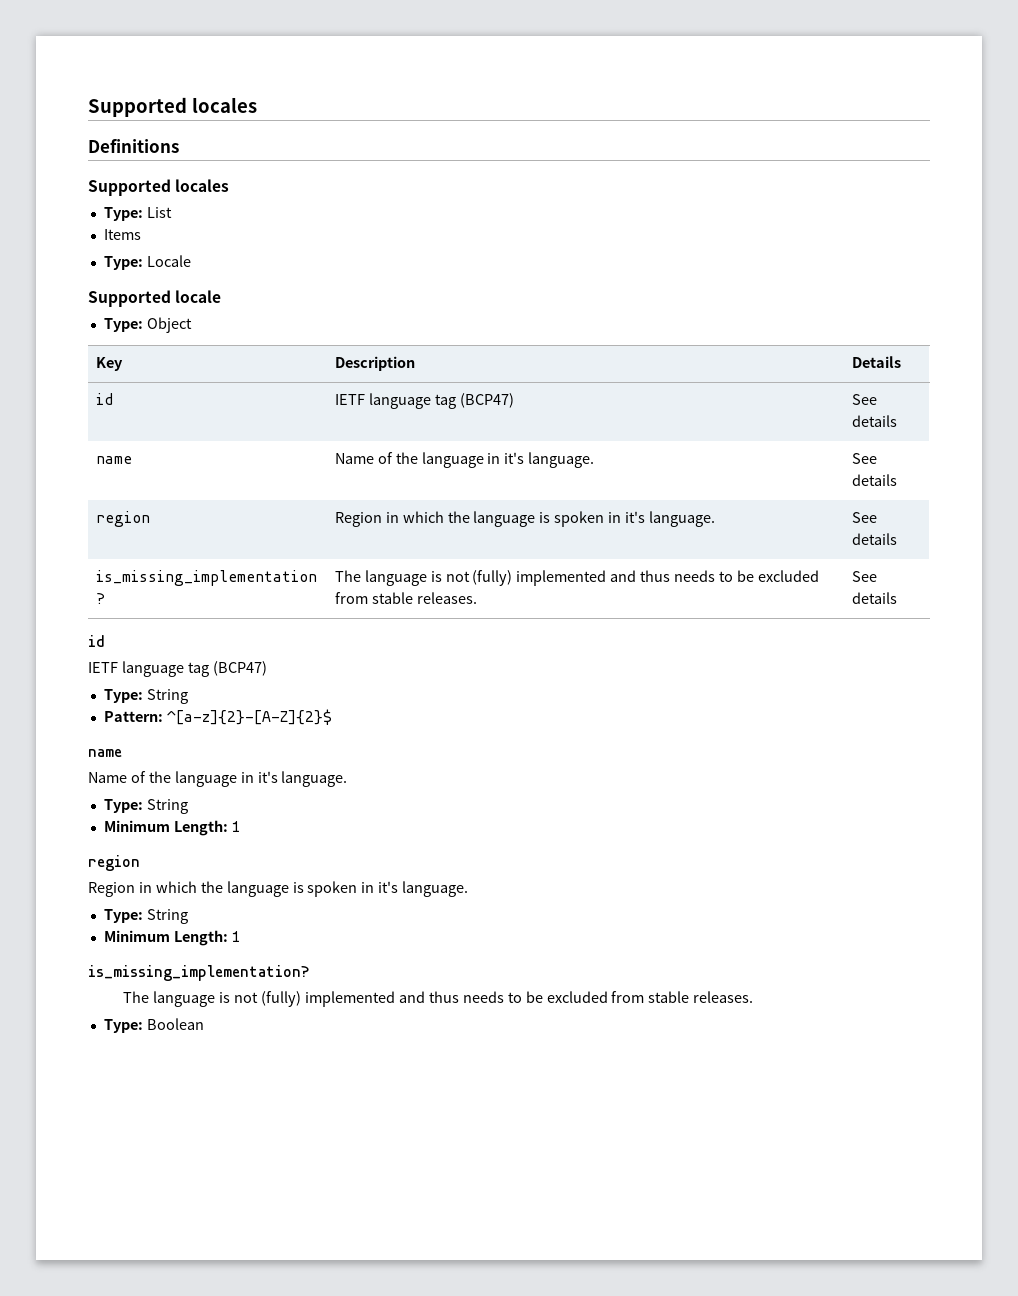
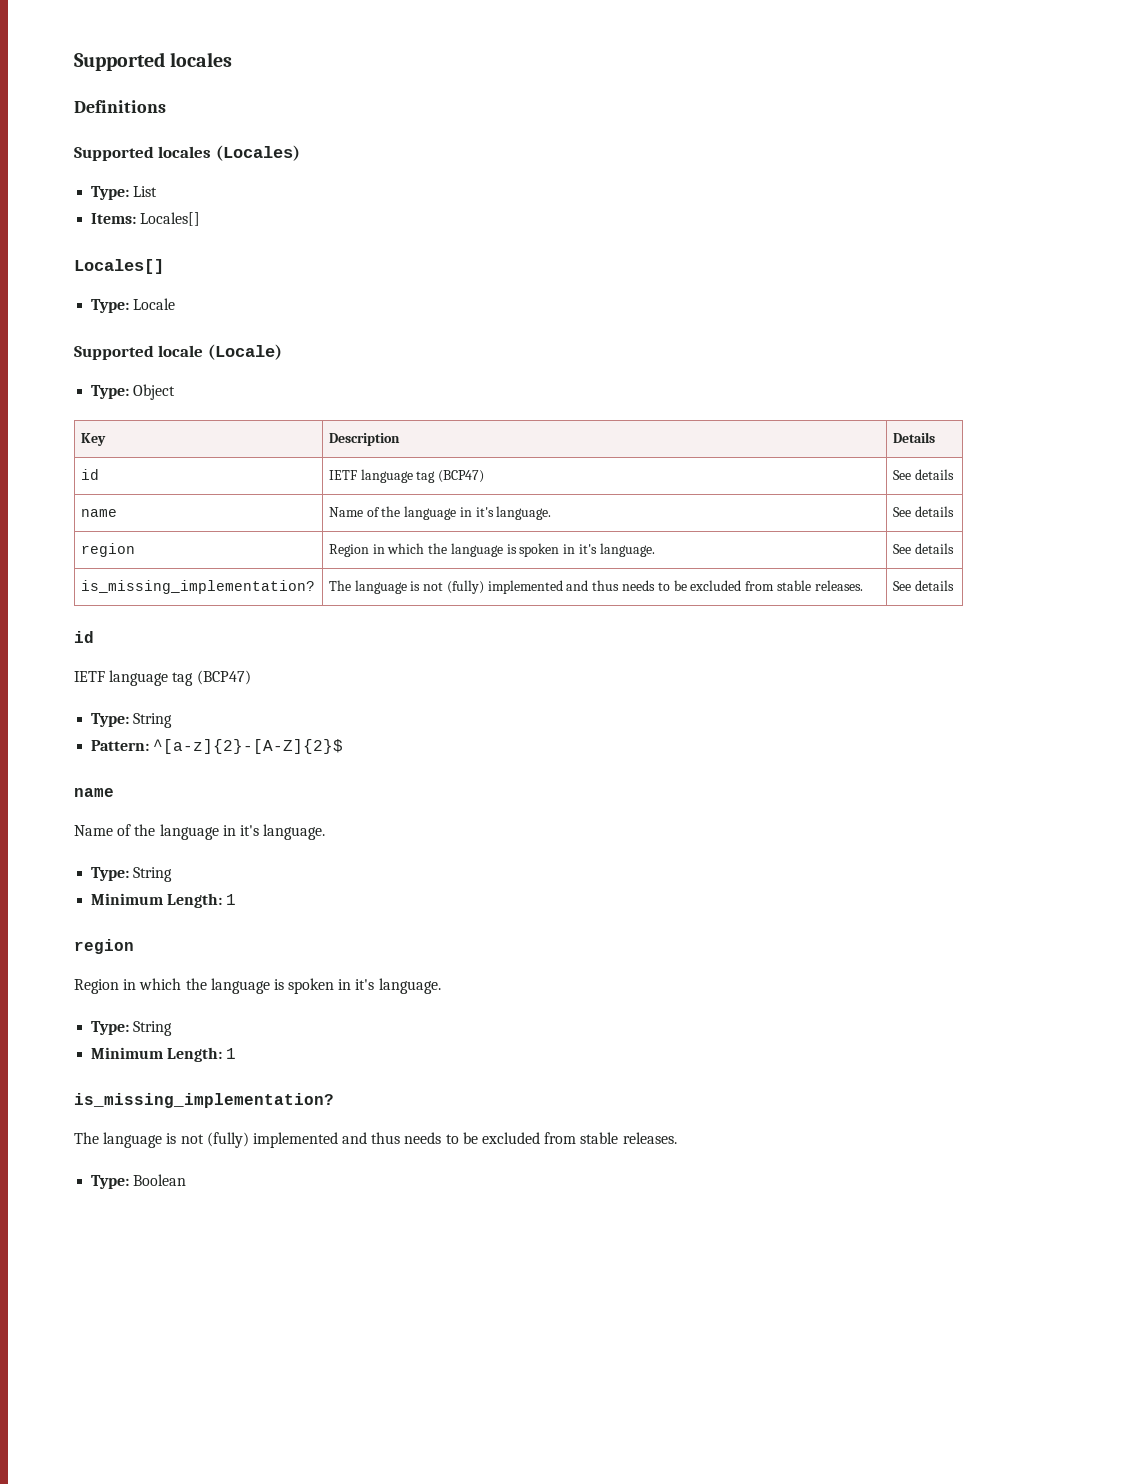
  Definitions
- Supported locales
+ Supported locales (Locales)
- Items
+ Items: Locales[]
+ Locales[]
- Supported locale
+ Supported locale (Locale)

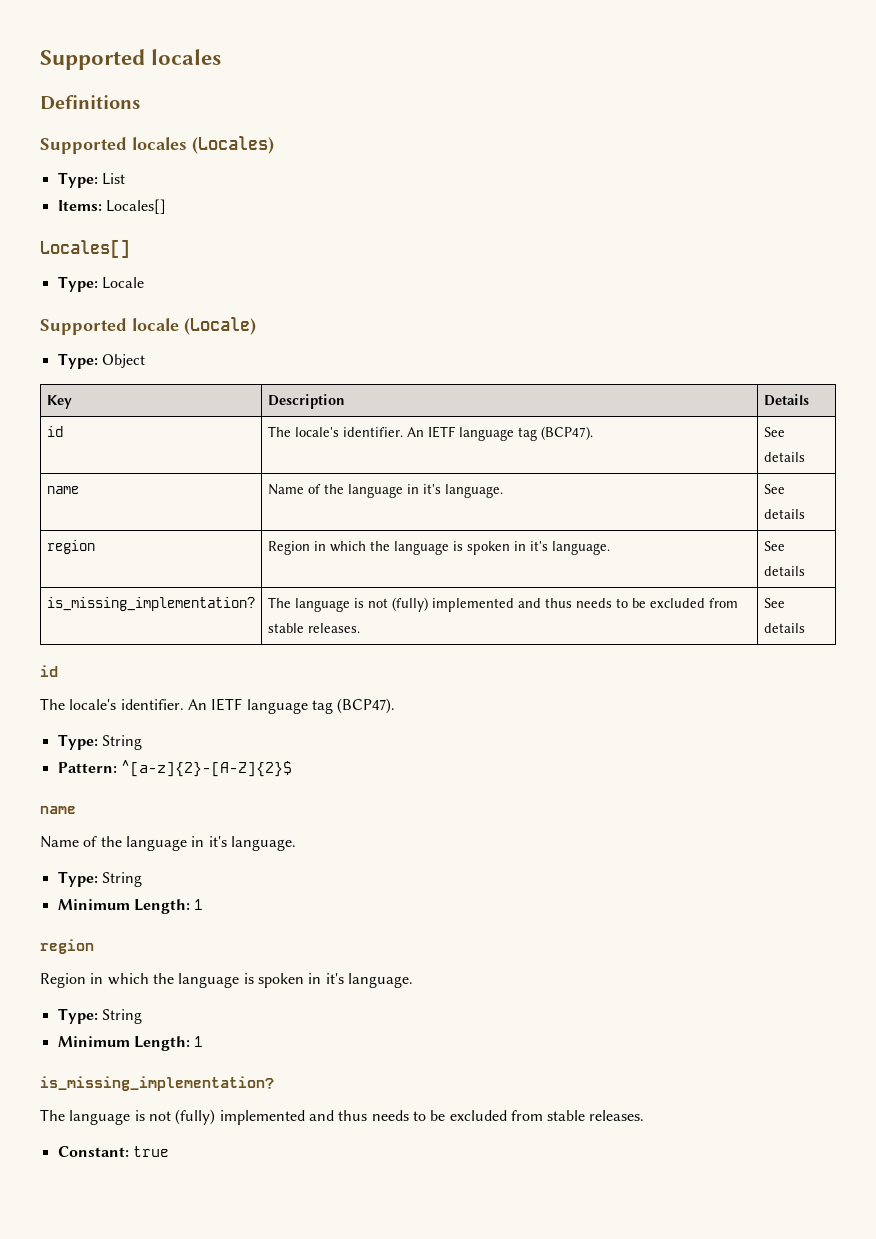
- id | IETF language tag (BCP47) | See details
+ id | The locale's identifier. An IETF language tag (BCP47). | See details
  is_missing_implementation? | The language is not (fully) implemented and thus needs to be excluded from stable releases. | See details
  id
- IETF language tag (BCP47)
+ The locale's identifier. An IETF language tag (BCP47).
- Type: Boolean
+ Constant: true

